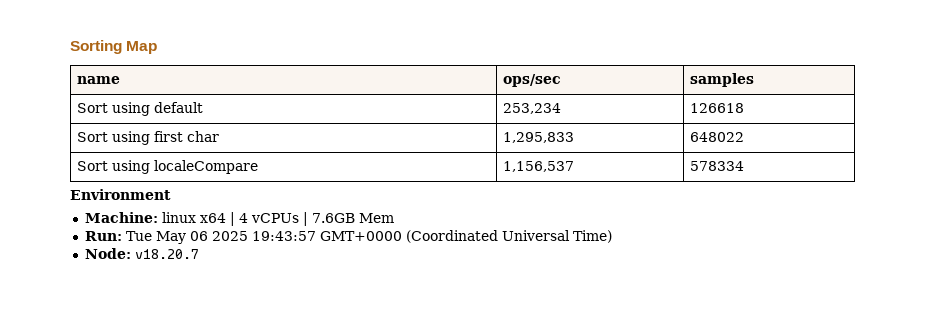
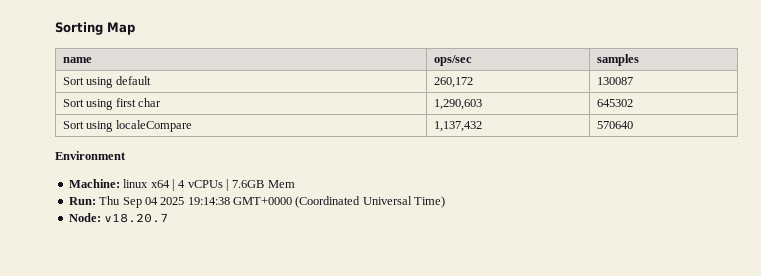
- Sort using default | 253,234 | 126618
+ Sort using default | 260,172 | 130087
- Sort using first char | 1,295,833 | 648022
+ Sort using first char | 1,290,603 | 645302
- Sort using localeCompare | 1,156,537 | 578334
+ Sort using localeCompare | 1,137,432 | 570640
- Run: Tue May 06 2025 19:43:57 GMT+0000 (Coordinated Universal Time)
+ Run: Thu Sep 04 2025 19:14:38 GMT+0000 (Coordinated Universal Time)

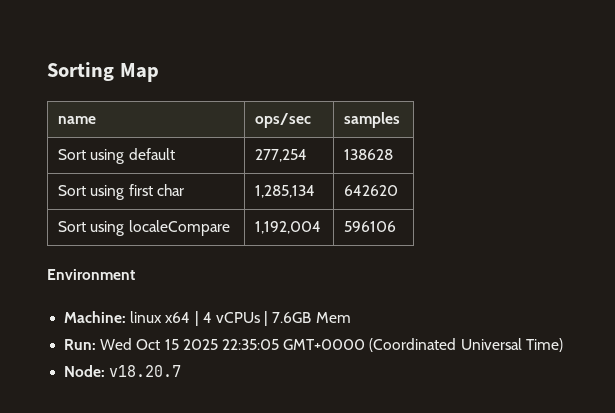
- Sort using default | 260,172 | 130087
+ Sort using default | 277,254 | 138628
- Sort using first char | 1,290,603 | 645302
+ Sort using first char | 1,285,134 | 642620
- Sort using localeCompare | 1,137,432 | 570640
+ Sort using localeCompare | 1,192,004 | 596106
- Run: Thu Sep 04 2025 19:14:38 GMT+0000 (Coordinated Universal Time)
+ Run: Wed Oct 15 2025 22:35:05 GMT+0000 (Coordinated Universal Time)

